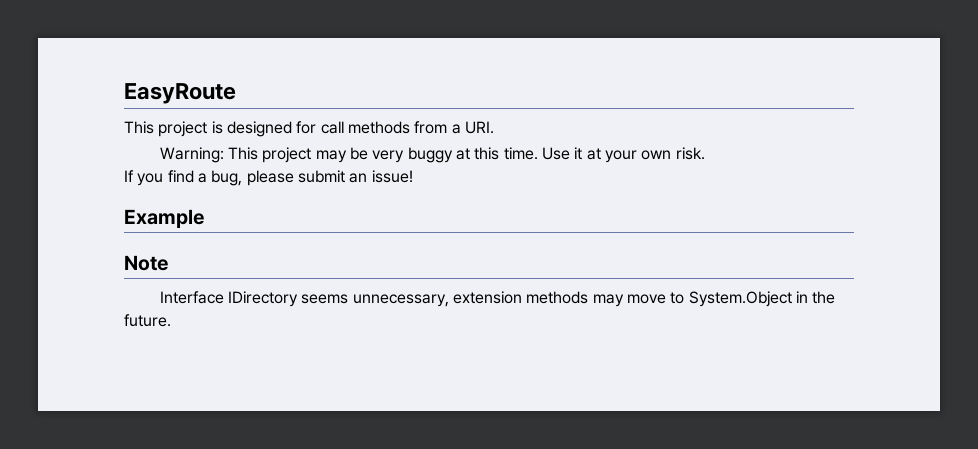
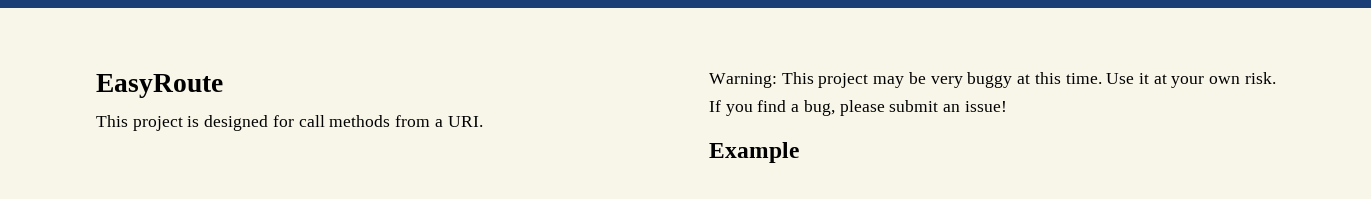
- Note
- Interface IDirectory seems unnecessary, extension methods may move to System.Object in the future.

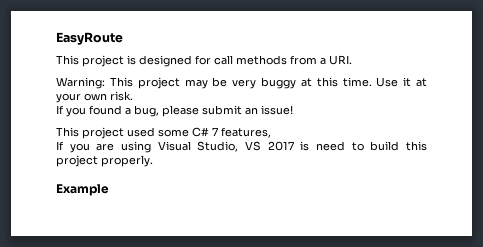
- If you find a bug, please submit an issue!
+ If you found a bug, please submit an issue!
+ This project used some C# 7 features,
+ If you are using Visual Studio, VS 2017 is need to build this project properly.

